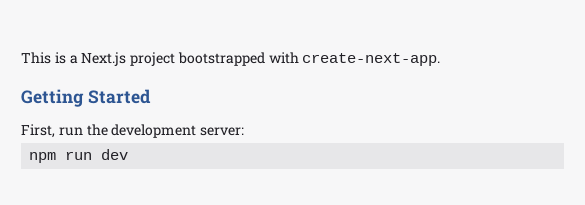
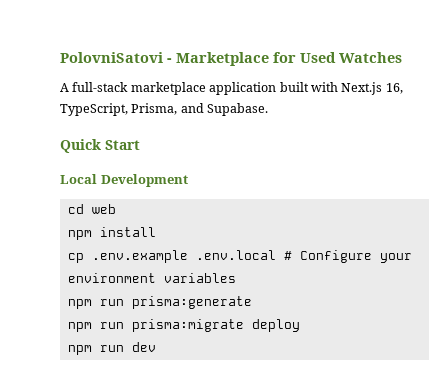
- This is a Next.js project bootstrapped with create-next-app.
- Getting Started
- First, run the development server:
+ PolovniSatovi - Marketplace for Used Watches
+ A full-stack marketplace application built with Next.js 16, TypeScript, Prisma, and Supabase.
+ Quick Start
+ Local Development
+ cd web
+ npm install
+ cp .env.example .env.local # Configure your environment variables
+ npm run prisma:generate
+ npm run prisma:migrate deploy

